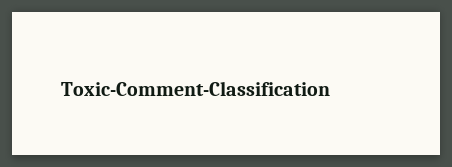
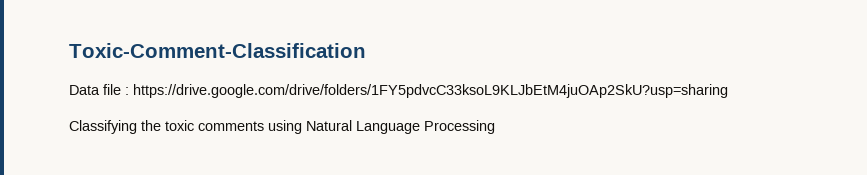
+ Data file : https://drive.google.com/drive/folders/1FY5pdvcC33ksoL9KLJbEtM4juOAp2SkU?usp=sharing
+ Classifying the toxic comments using Natural Language Processing

